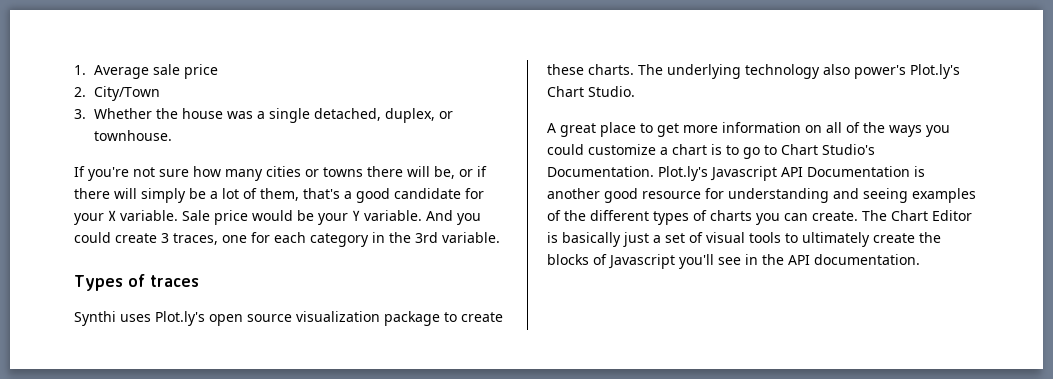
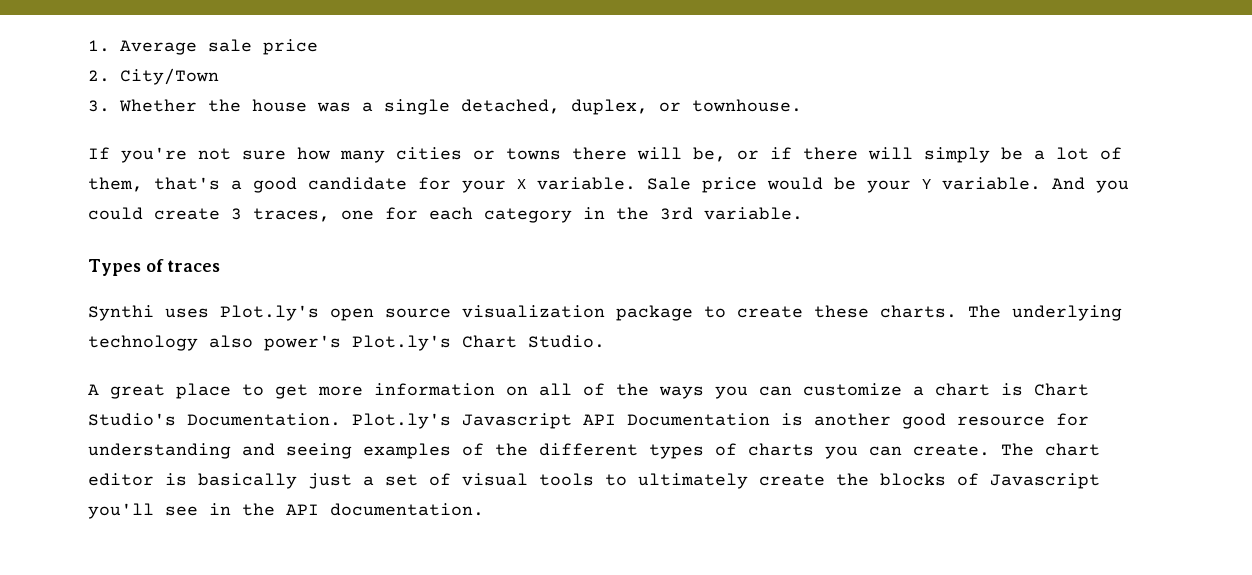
- A great place to get more information on all of the ways you could customize a chart is to go to Chart Studio's Documentation.
+ A great place to get more information on all of the ways you can customize a chart is Chart Studio's Documentation.
- The Chart Editor is basically just a set of visual tools to ultimately create the blocks of Javascript you'll see in the API documentation.
+ The chart editor is basically just a set of visual tools to ultimately create the blocks of Javascript you'll see in the API documentation.

